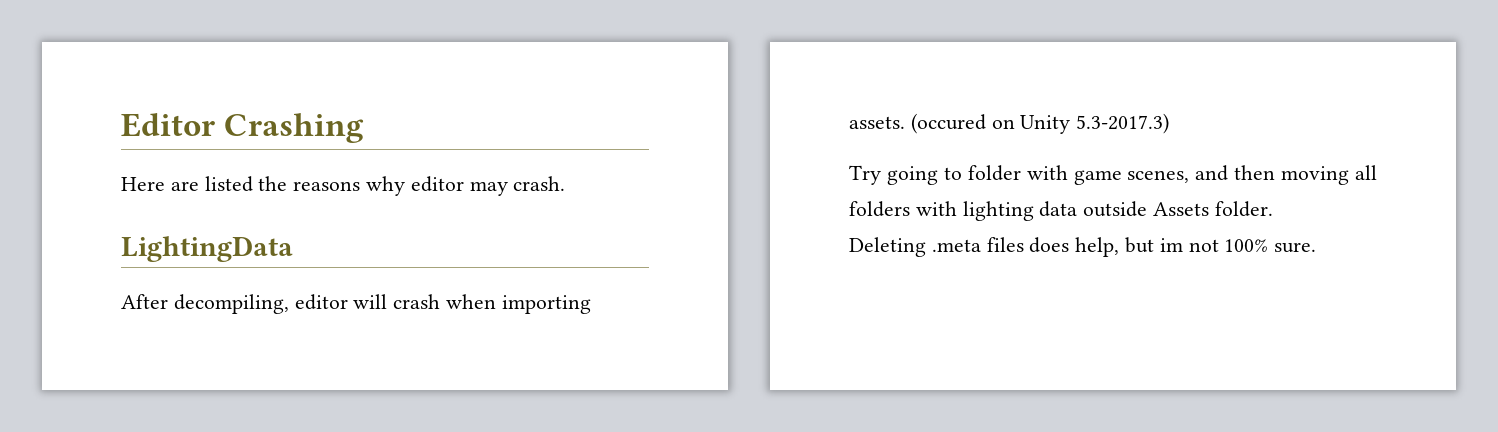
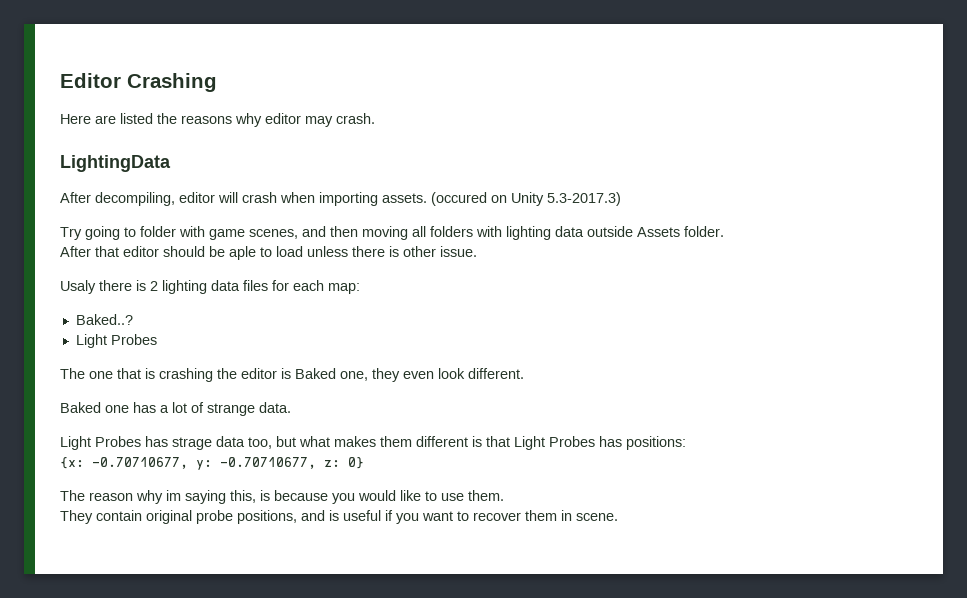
- Deleting .meta files does help, but im not 100% sure.
+ After that editor should be aple to load unless there is other issue.
+ Usaly there is 2 lighting data files for each map:
+ Baked..?
+ Light Probes
+ The one that is crashing the editor is Baked one, they even look different.
+ Baked one has a lot of strange data.
+ Light Probes has strage data too, but what makes them different is that Light Probes has positions:
+ {x: -0.70710677, y: -0.70710677, z: 0}
+ The reason why im saying this, is because you would like to use them.
+ They contain original probe positions, and is useful if you want to recover them in scene.

